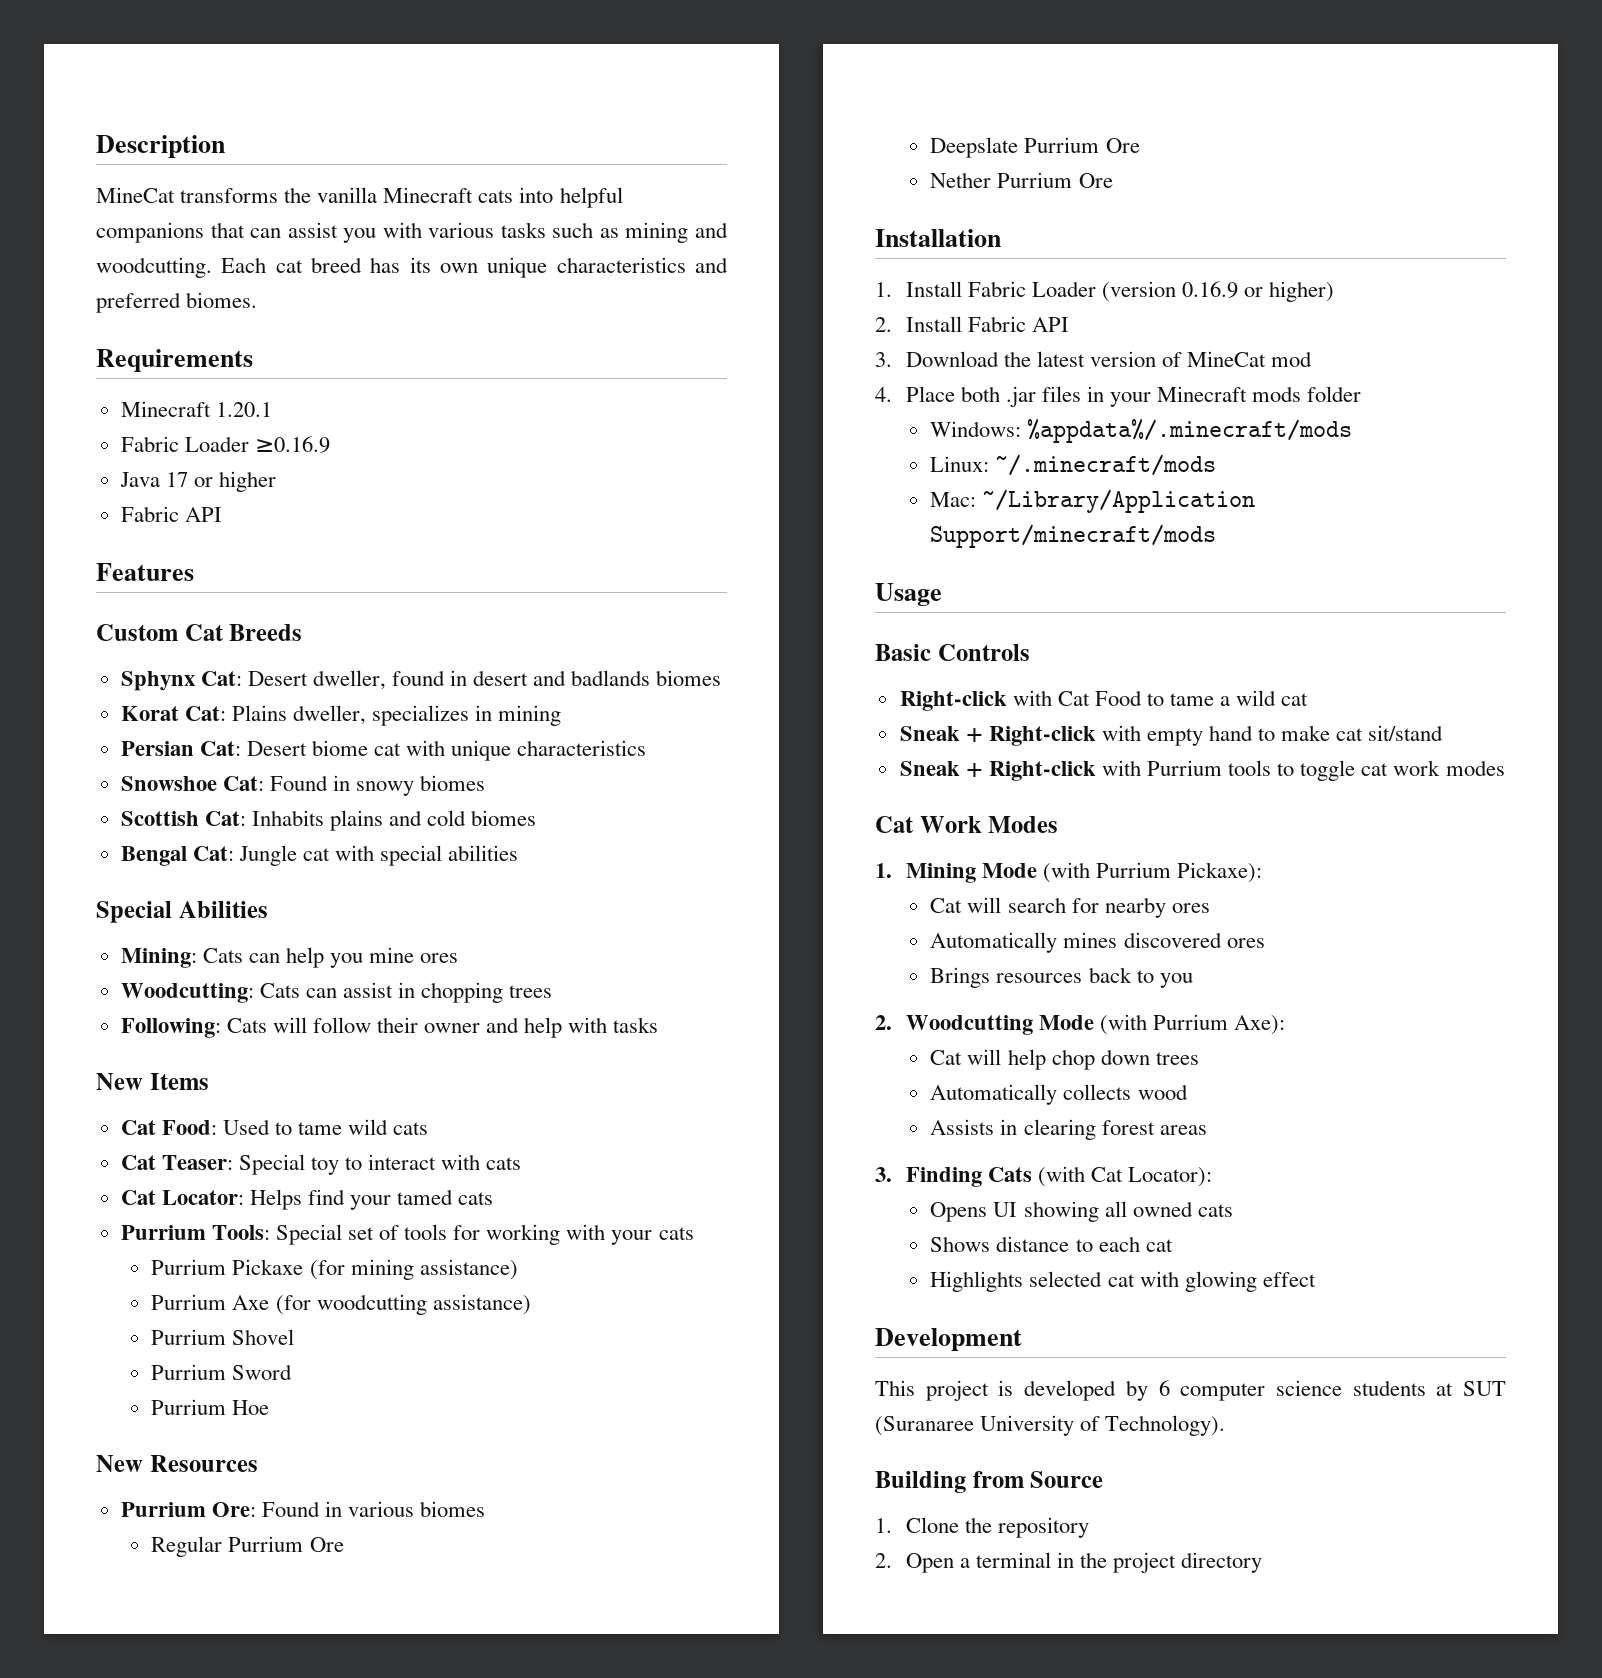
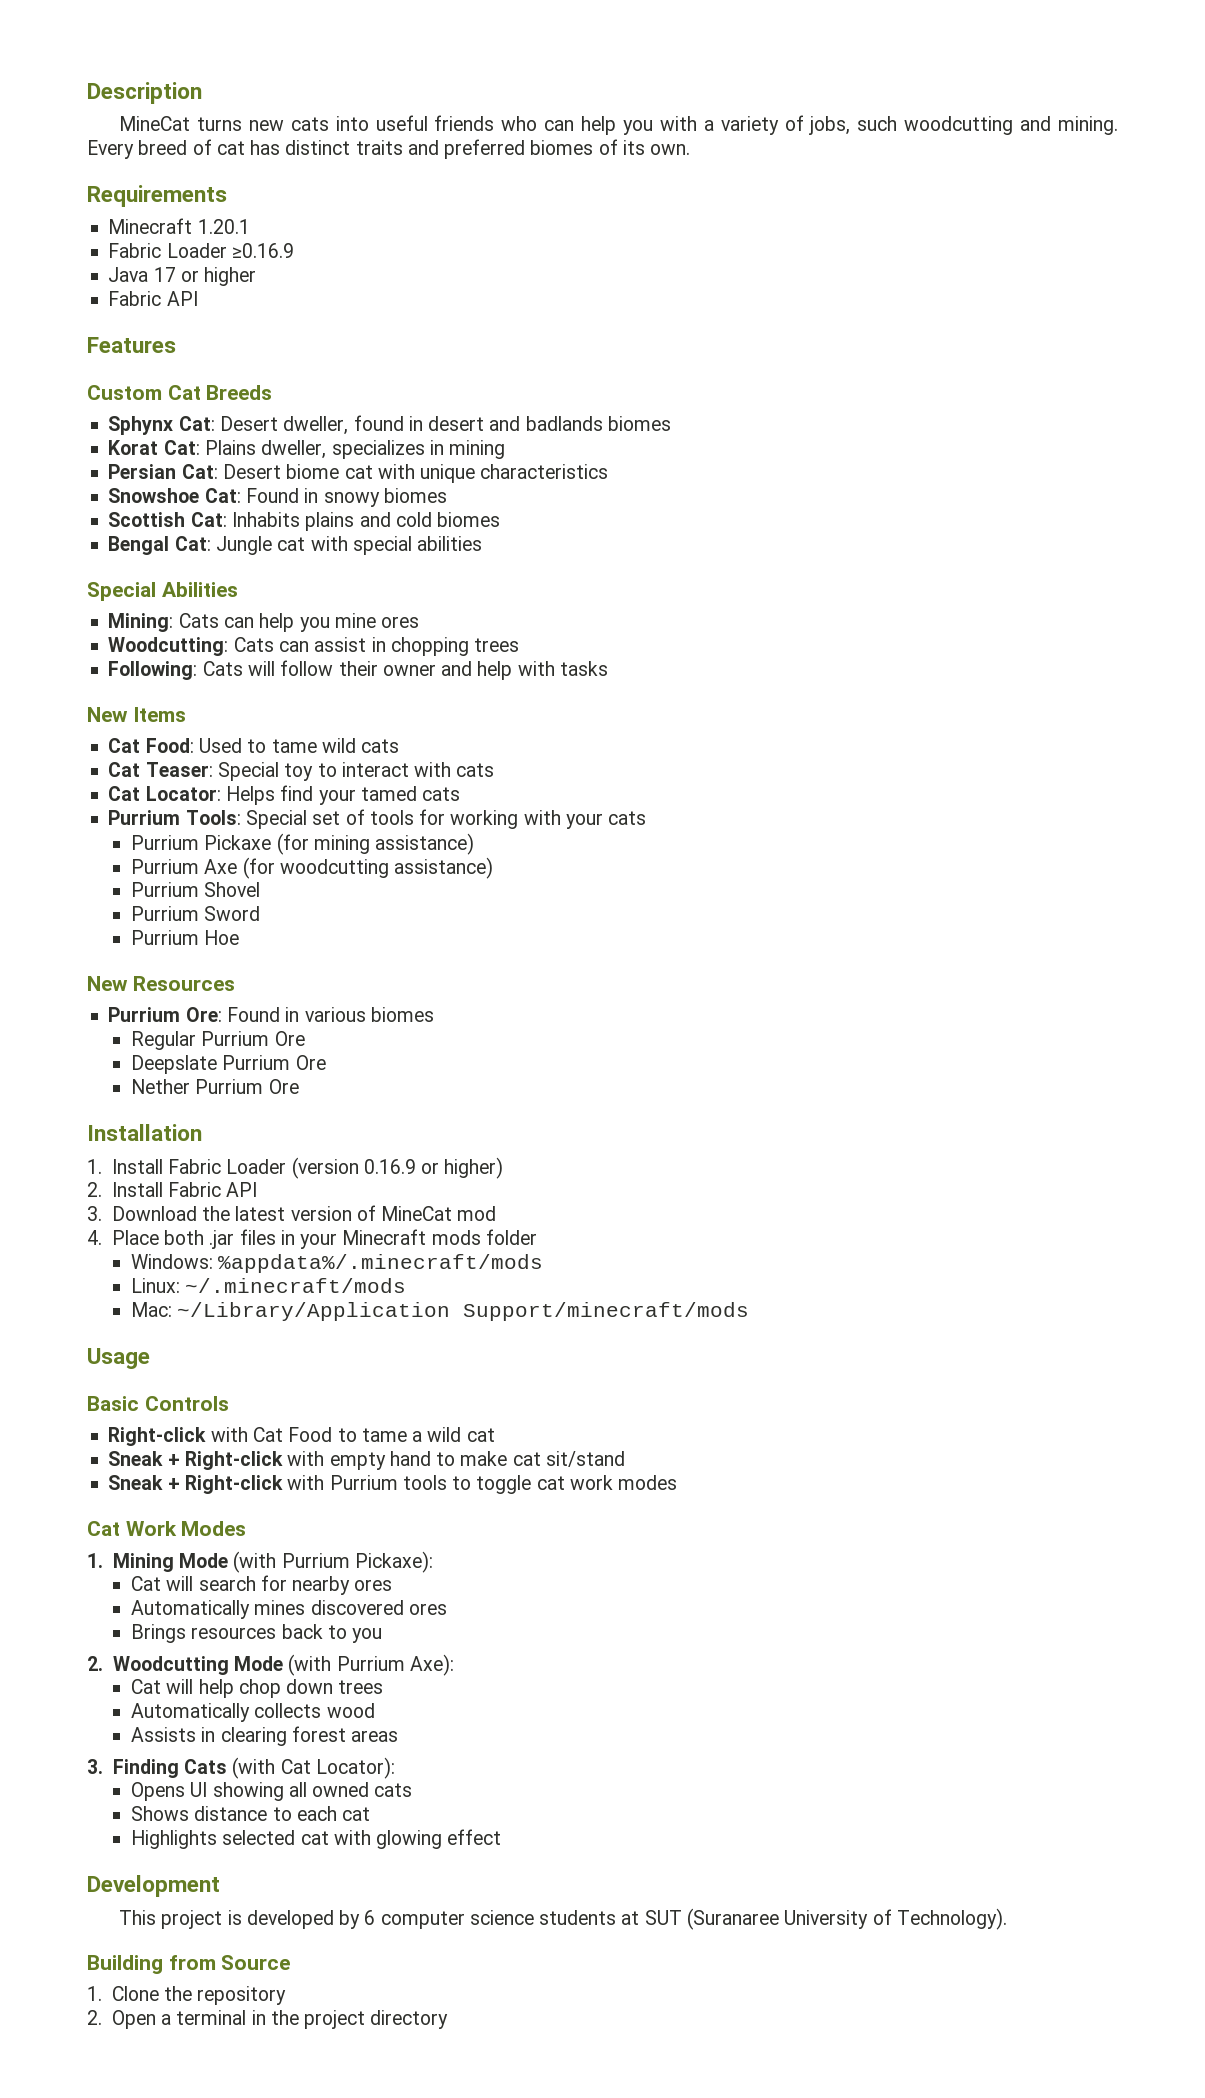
- MineCat transforms the vanilla Minecraft cats into helpful companions that can assist you with various tasks such as mining and woodcutting. Each cat breed has its own unique characteristics and preferred biomes.
+ MineCat turns new cats into useful friends who can help you with a variety of jobs, such woodcutting and mining. Every breed of cat has distinct traits and preferred biomes of its own.

